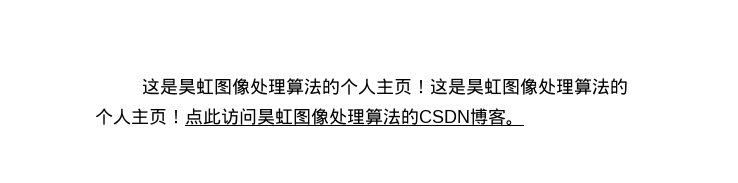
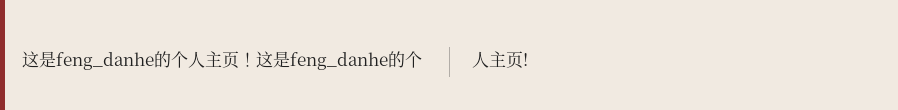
- 这是昊虹图像处理算法的个人主页！这是昊虹图像处理算法的个人主页！点此访问昊虹图像处理算法的CSDN博客。
+ 这是feng_danhe的个人主页！这是feng_danhe的个人主页!

